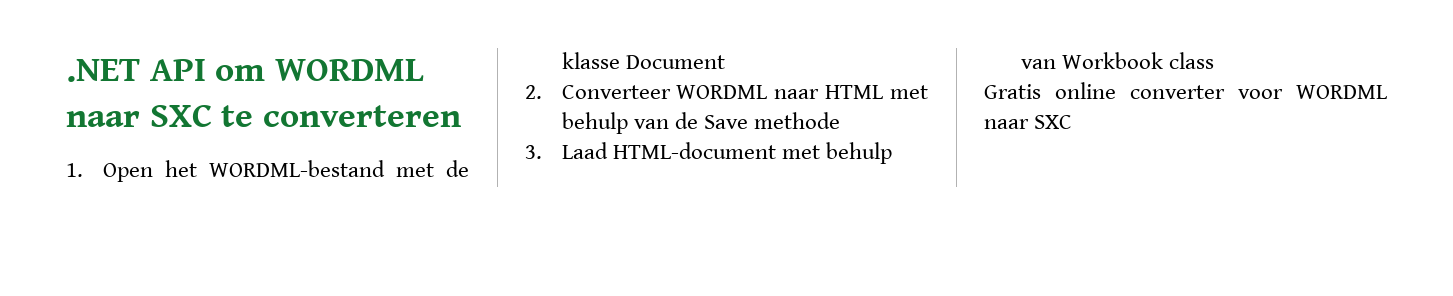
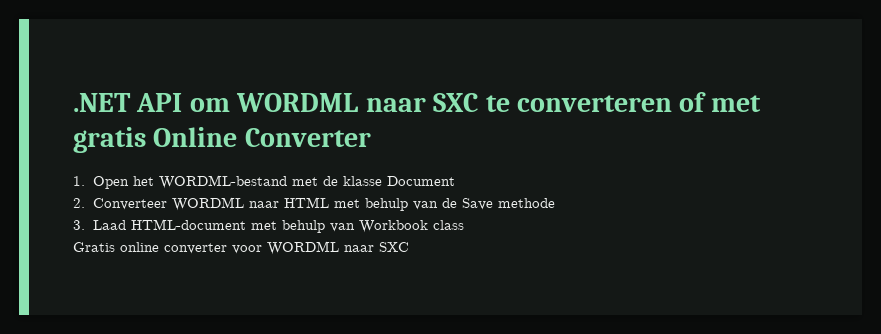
- .NET API om WORDML naar SXC te converteren
+ .NET API om WORDML naar SXC te converteren of met gratis Online Converter

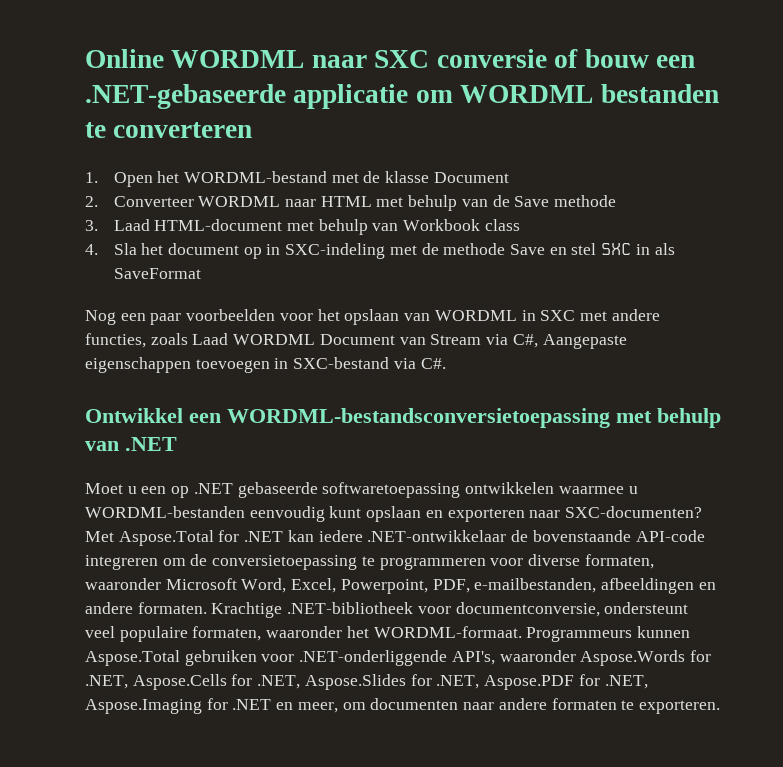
- .NET API om WORDML naar SXC te converteren of met gratis Online Converter
+ Online WORDML naar SXC conversie of bouw een .NET-gebaseerde applicatie om WORDML bestanden te converteren
- Gratis online converter voor WORDML naar SXC
+ 4. Sla het document op in SXC-indeling met de methode Save en stel SXC in als SaveFormat
+ Nog een paar voorbeelden voor het opslaan van WORDML in SXC met andere functies, zoals Laad WORDML Document van Stream via C#, Aangepaste eigenschappen toevoegen in SXC-bestand via C#.
+ Ontwikkel een WORDML-bestandsconversietoepassing met behulp van .NET
+ Moet u een op .NET gebaseerde softwaretoepassing ontwikkelen waarmee u WORDML-bestanden eenvoudig kunt opslaan en exporteren naar SXC-documenten? Met Aspose.Total for .NET kan iedere .NET-ontwikkelaar de bovenstaande API-code integreren om de conversietoepassing te programmeren voor diverse formaten, waaronder Microsoft Word, Excel, Powerpoint, PDF, e-mailbestanden, afbeeldingen en andere formaten. Krachtige .NET-bibliotheek voor documentconversie, ondersteunt veel populaire formaten, waaronder het WORDML-formaat. Programmeurs kunnen Aspose.Total gebruiken voor .NET-onderliggende API's, waaronder Aspose.Words for .NET, Aspose.Cells for .NET, Aspose.Slides for .NET, Aspose.PDF for .NET, Aspose.Imaging for .NET en meer, om documenten naar andere formaten te exporteren.

